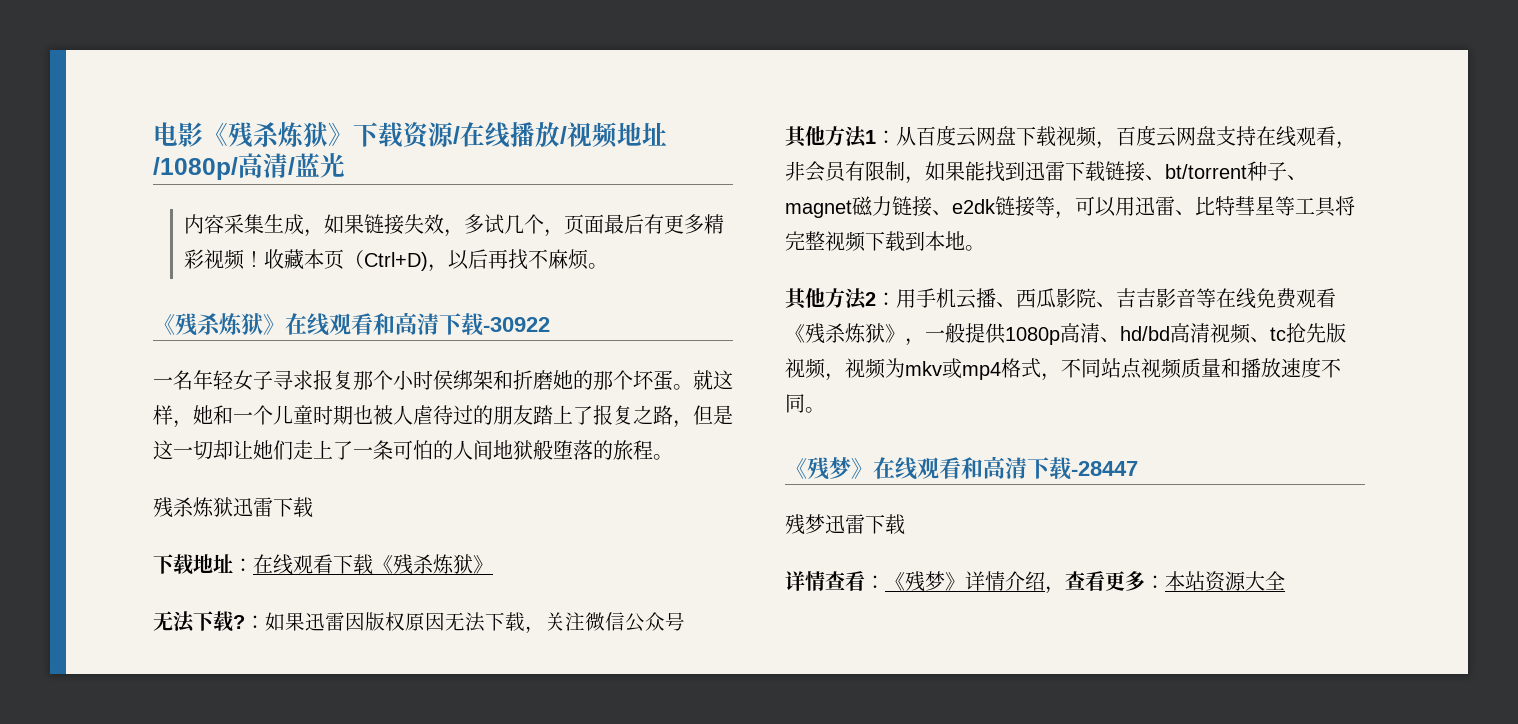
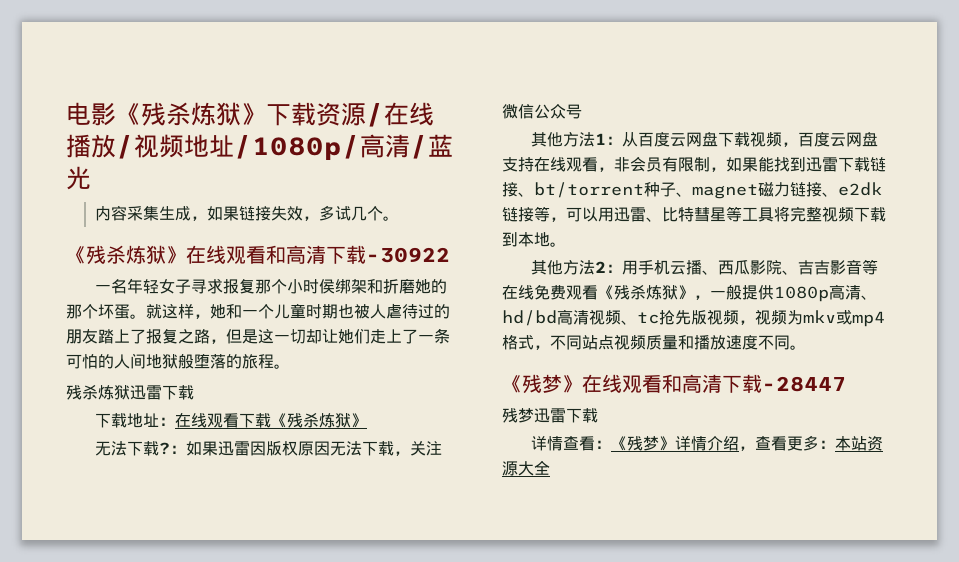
- 内容采集生成，如果链接失效，多试几个，页面最后有更多精彩视频！收藏本页（Ctrl+D)，以后再找不麻烦。
+ 内容采集生成，如果链接失效，多试几个。

